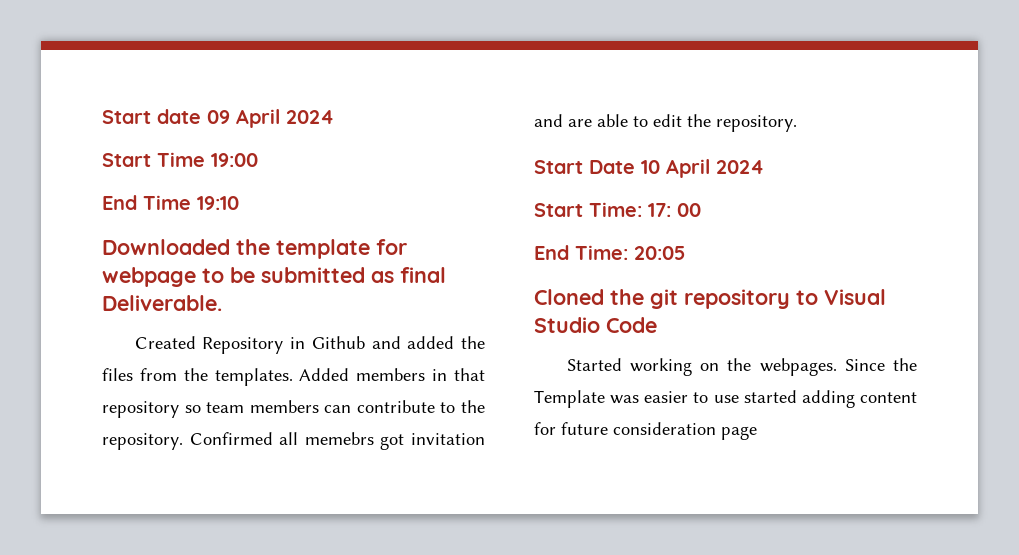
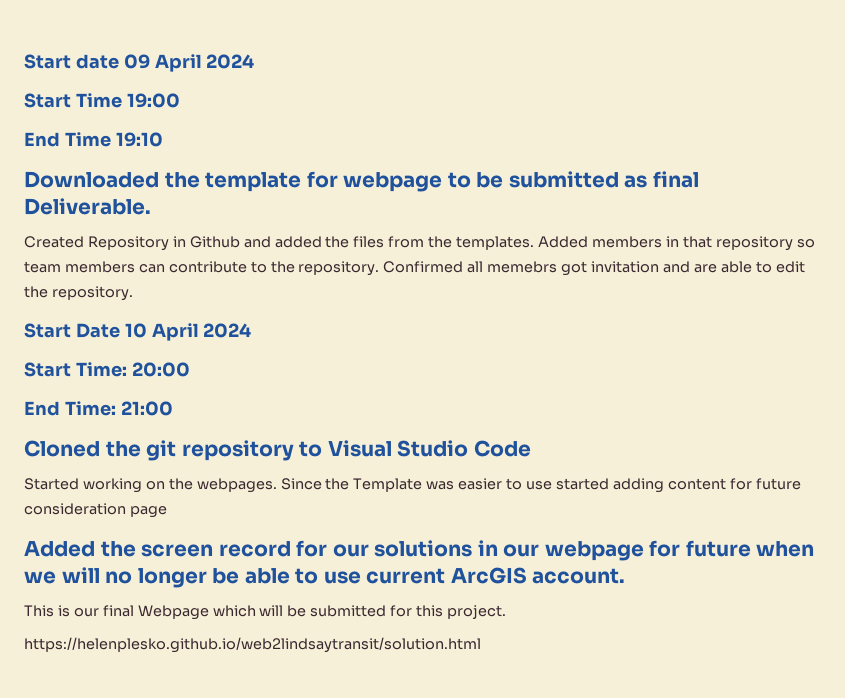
- Start Time: 17: 00
+ Start Time: 20:00
- End Time: 20:05
+ End Time: 21:00
+ Added the screen record for our solutions in our webpage for future when we will no longer be able to use current ArcGIS account.
+ This is our final Webpage which will be submitted for this project.
+ https://helenplesko.github.io/web2lindsaytransit/solution.html

